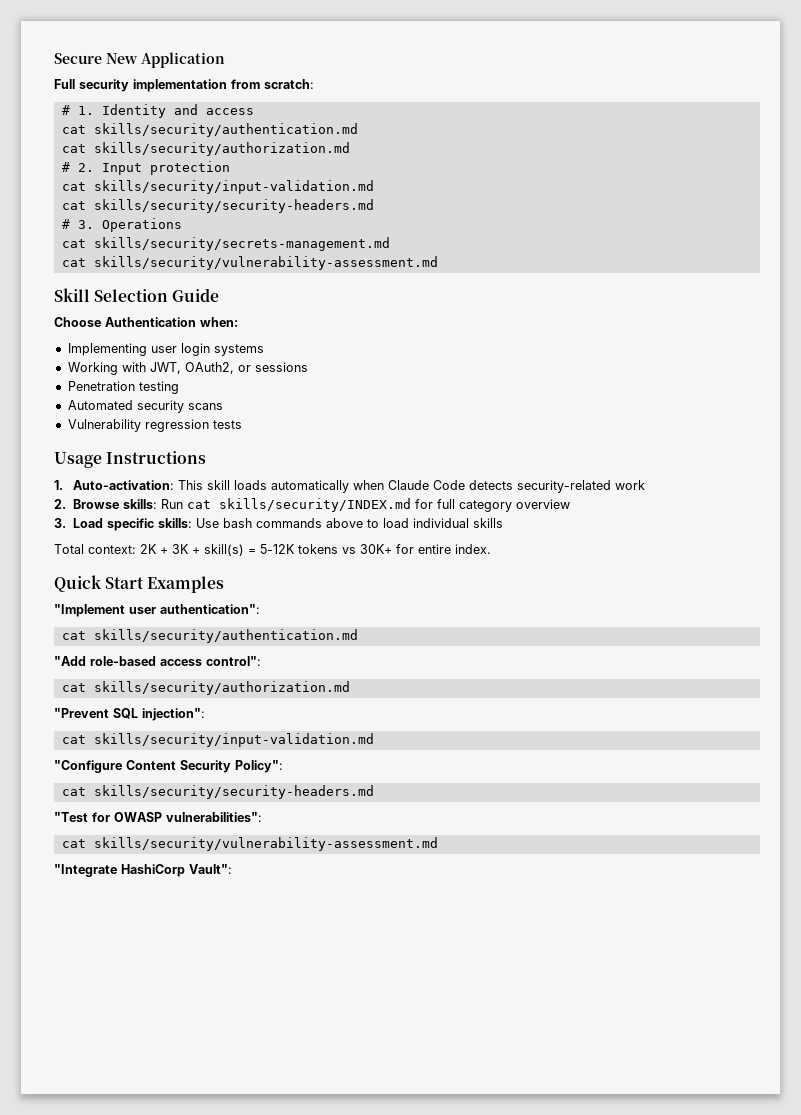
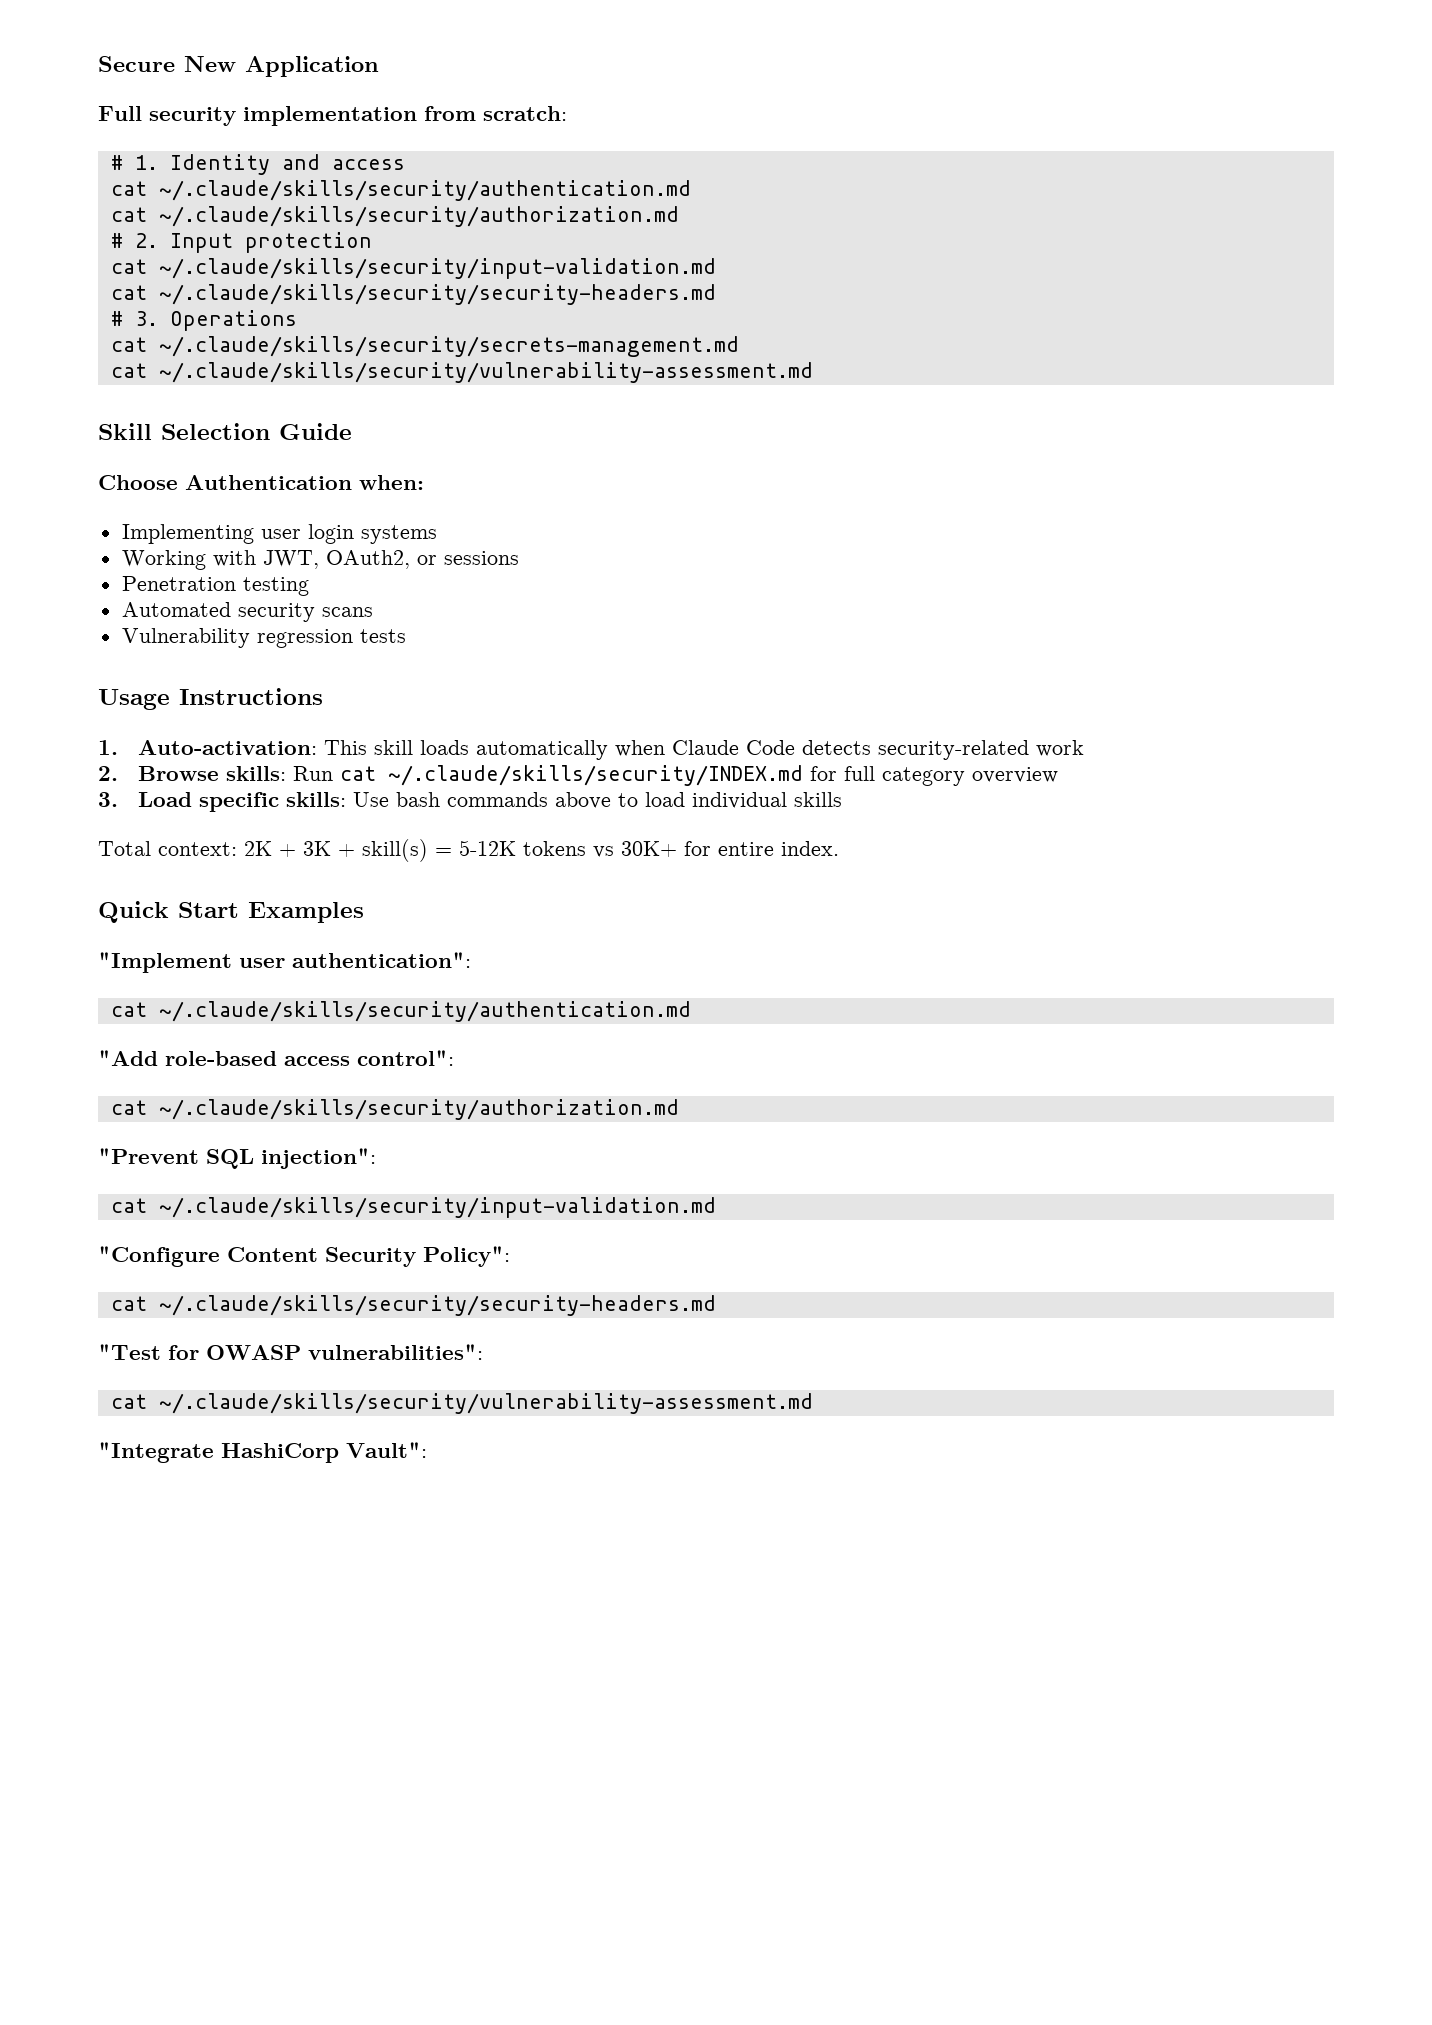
  # 1. Identity and access
- cat skills/security/authentication.md
- cat skills/security/authorization.md
+ cat ~/.claude/skills/security/authentication.md
+ cat ~/.claude/skills/security/authorization.md
  # 2. Input protection
- cat skills/security/input-validation.md
- cat skills/security/security-headers.md
+ cat ~/.claude/skills/security/input-validation.md
+ cat ~/.claude/skills/security/security-headers.md
- cat skills/security/secrets-management.md
- cat skills/security/vulnerability-assessment.md
+ cat ~/.claude/skills/security/secrets-management.md
+ cat ~/.claude/skills/security/vulnerability-assessment.md
- 2. Browse skills: Run cat skills/security/INDEX.md for full category overview
+ 2. Browse skills: Run cat ~/.claude/skills/security/INDEX.md for full category overview
  "Implement user authentication":
- cat skills/security/authentication.md
+ cat ~/.claude/skills/security/authentication.md
  "Add role-based access control":
- cat skills/security/authorization.md
+ cat ~/.claude/skills/security/authorization.md
  "Prevent SQL injection":
- cat skills/security/input-validation.md
+ cat ~/.claude/skills/security/input-validation.md
  "Configure Content Security Policy":
- cat skills/security/security-headers.md
+ cat ~/.claude/skills/security/security-headers.md
  "Test for OWASP vulnerabilities":
- cat skills/security/vulnerability-assessment.md
+ cat ~/.claude/skills/security/vulnerability-assessment.md

